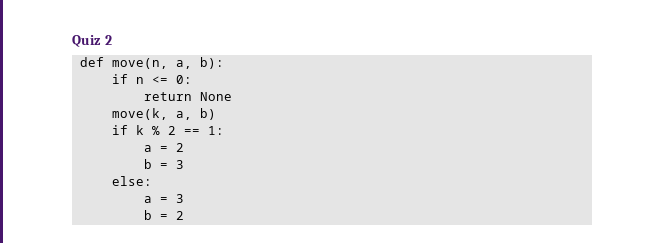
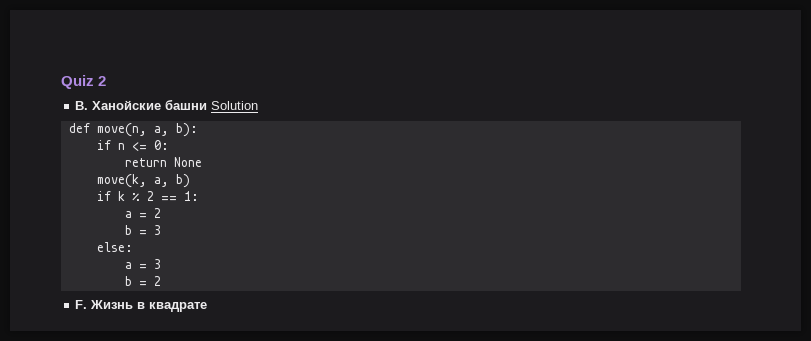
+ B. Ханойские башни Solution
+ F. Жизнь в квадрате

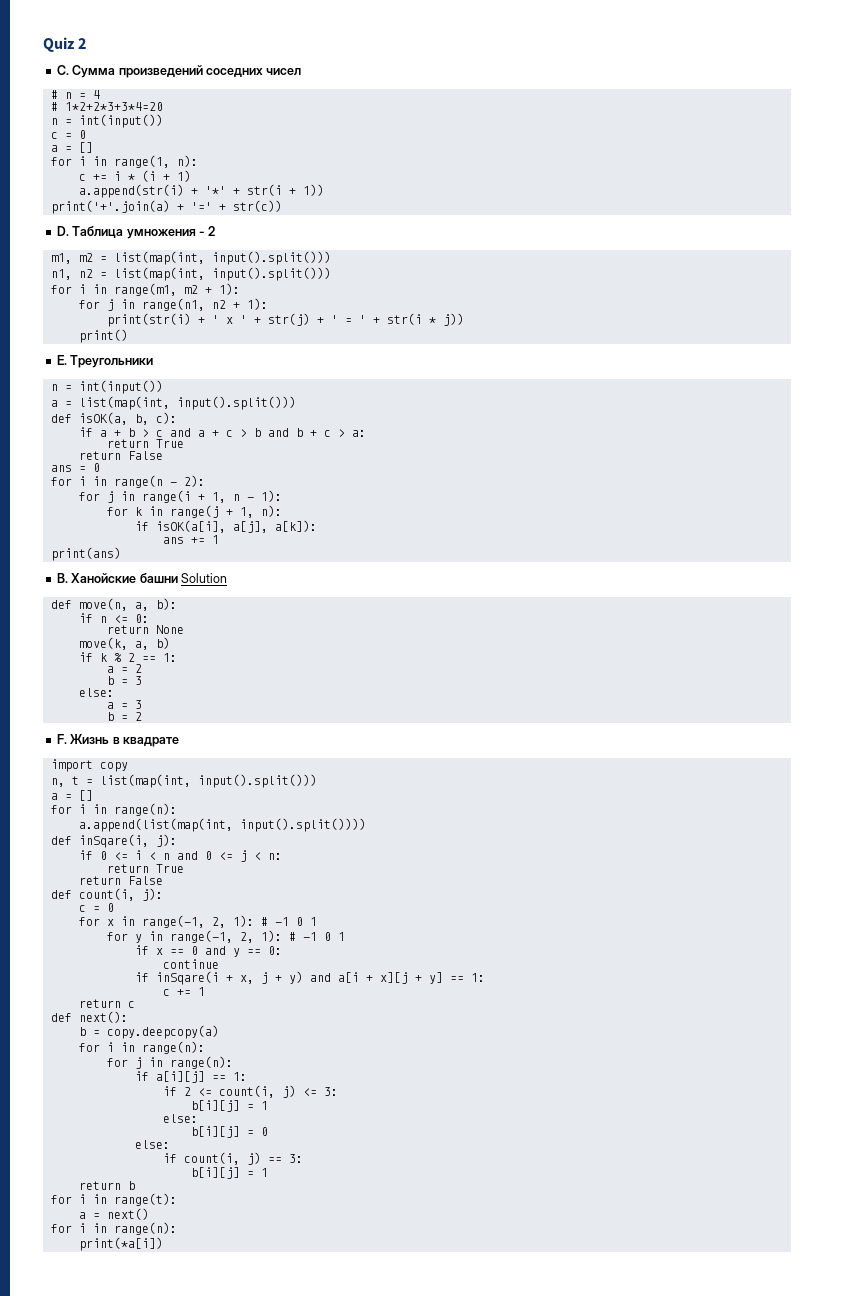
+ C. Сумма произведений соседних чисел
+ # n = 4
+ # 1*2+2*3+3*4=20
+ n = int(input())
+ c = 0
+ a = []
+ for i in range(1, n):
+ c += i * (i + 1)
+ a.append(str(i) + '*' + str(i + 1))
+ print('+'.join(a) + '=' + str(c))
+ D. Таблица умножения - 2
+ m1, m2 = list(map(int, input().split()))
+ n1, n2 = list(map(int, input().split()))
+ for i in range(m1, m2 + 1):
+ for j in range(n1, n2 + 1):
+ print(str(i) + ' x ' + str(j) + ' = ' + str(i * j))
+ print()
+ E. Треугольники
+ n = int(input())
+ a = list(map(int, input().split()))
+ def isOK(a, b, c):
+ if a + b > c and a + c > b and b + c > a:
+ return True
+ return False
+ ans = 0
+ for i in range(n - 2):
+ for j in range(i + 1, n - 1):
+ for k in range(j + 1, n):
+ if isOK(a[i], a[j], a[k]):
+ ans += 1
+ print(ans)
+ import copy
+ n, t = list(map(int, input().split()))
+ a = []
+ for i in range(n):
+ a.append(list(map(int, input().split())))
+ def inSqare(i, j):
+ if 0 <= i < n and 0 <= j < n:
+ return True
+ return False
+ def count(i, j):
+ c = 0
+ for x in range(-1, 2, 1): # -1 0 1
+ for y in range(-1, 2, 1): # -1 0 1
+ if x == 0 and y == 0:
+ continue
+ if inSqare(i + x, j + y) and a[i + x][j + y] == 1:
+ c += 1
+ return c
+ def next():
+ b = copy.deepcopy(a)
+ for i in range(n):
+ for j in range(n):
+ if a[i][j] == 1:
+ if 2 <= count(i, j) <= 3:
+ b[i][j] = 1
+ else:
+ b[i][j] = 0
+ else:
+ if count(i, j) == 3:
+ b[i][j] = 1
+ return b
+ for i in range(t):
+ a = next()
+ for i in range(n):
+ print(*a[i])

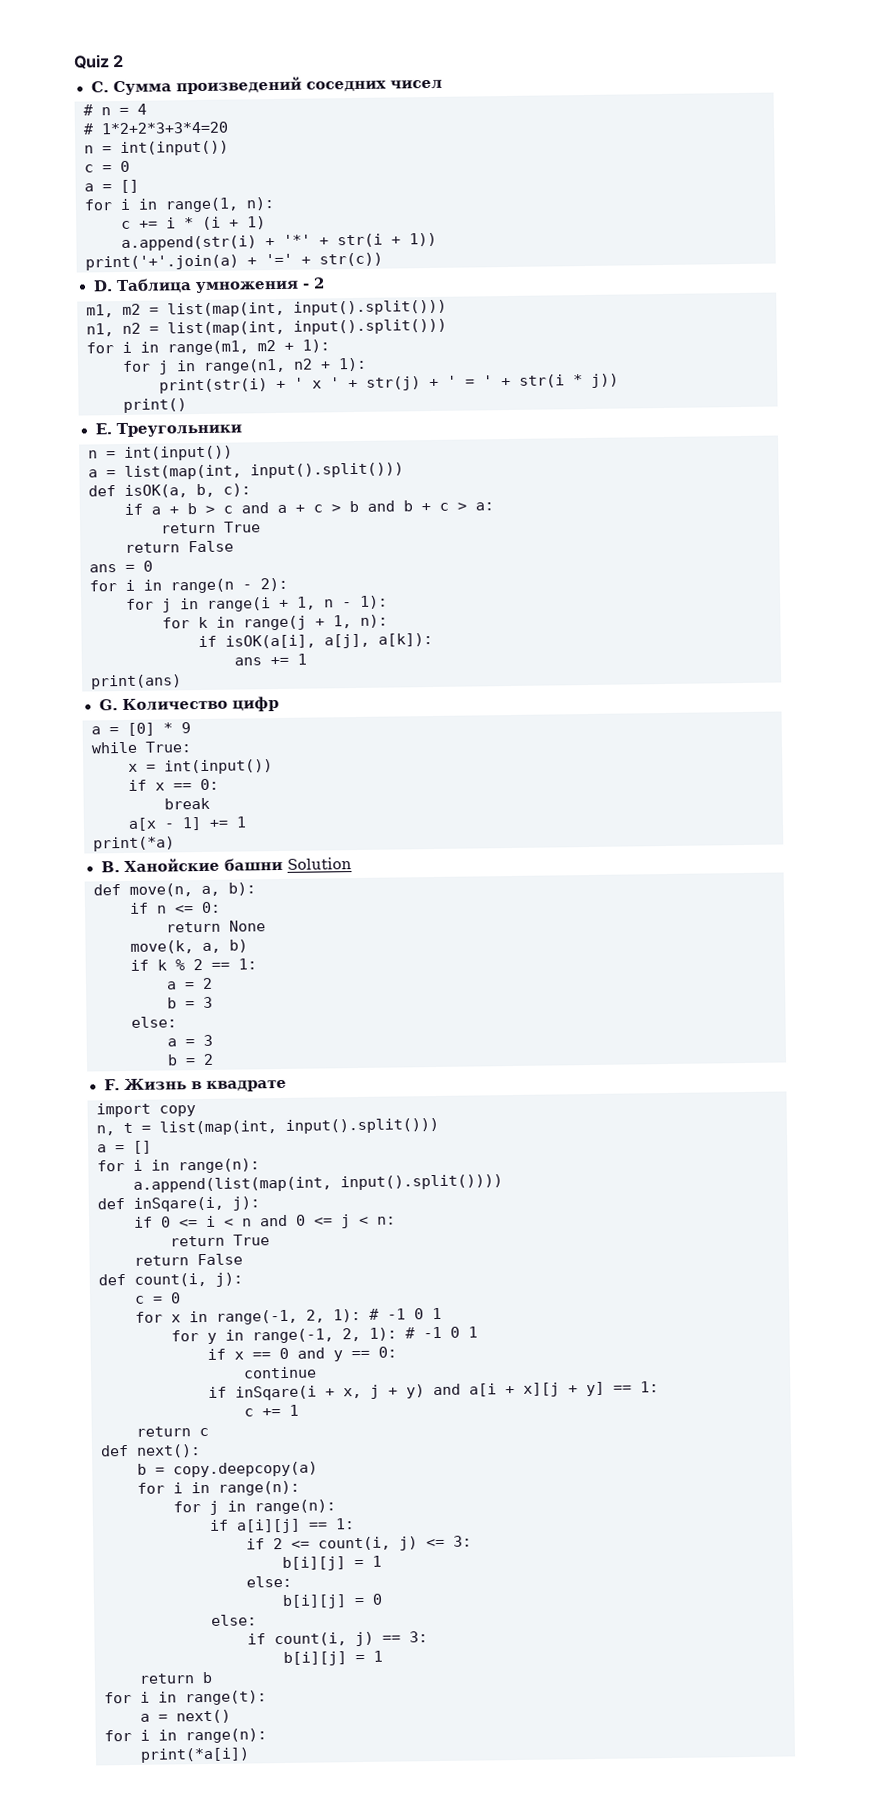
+ G. Количество цифр
+ a = [0] * 9
+ while True:
+ x = int(input())
+ if x == 0:
+ break
+ a[x - 1] += 1
+ print(*a)

